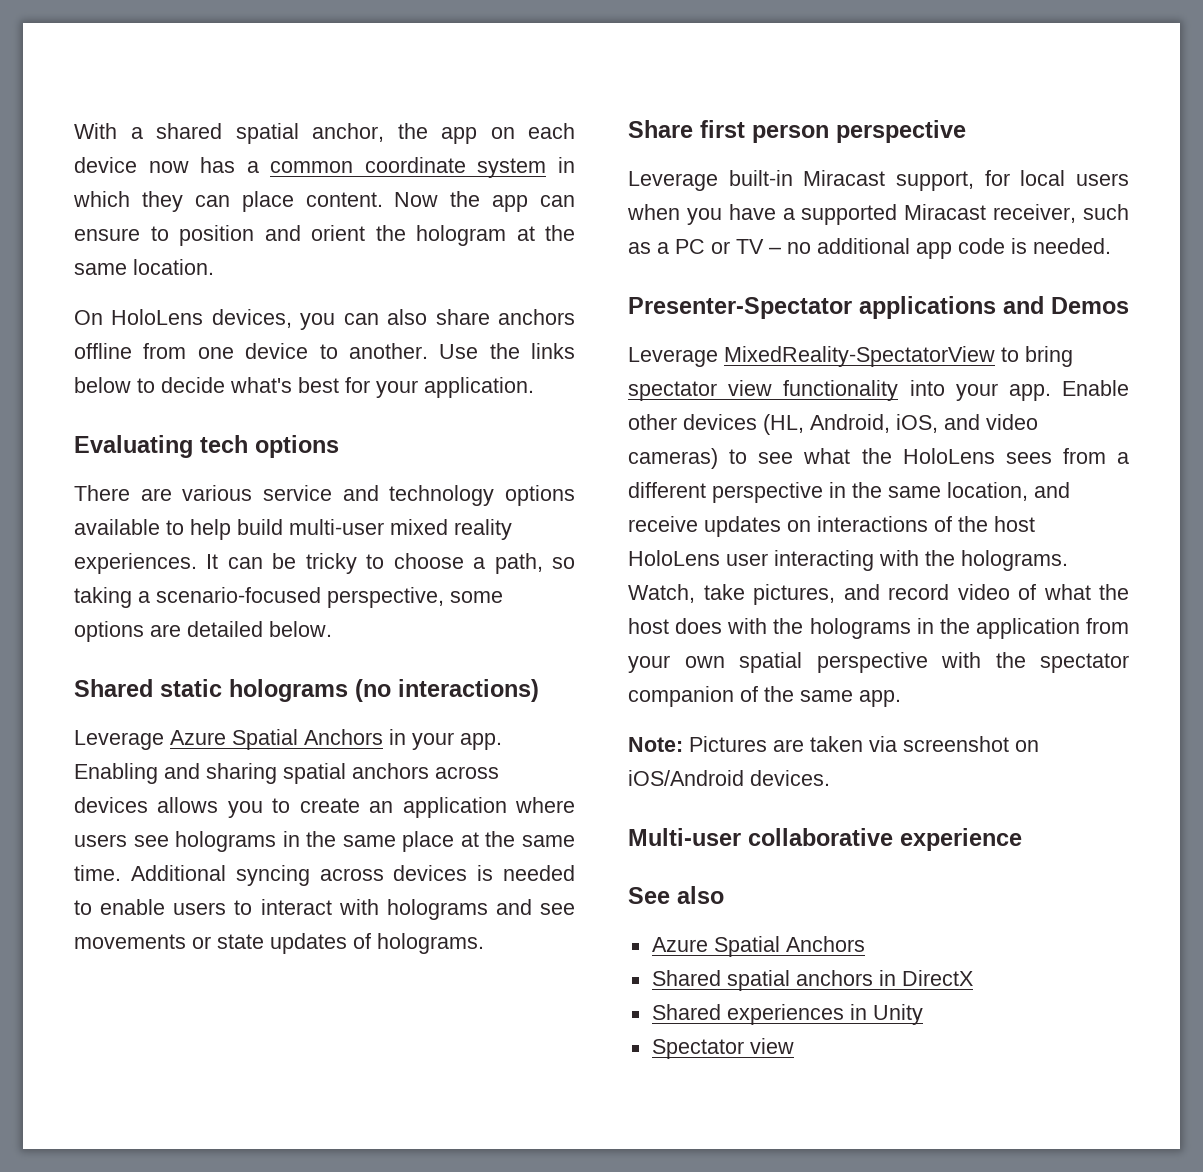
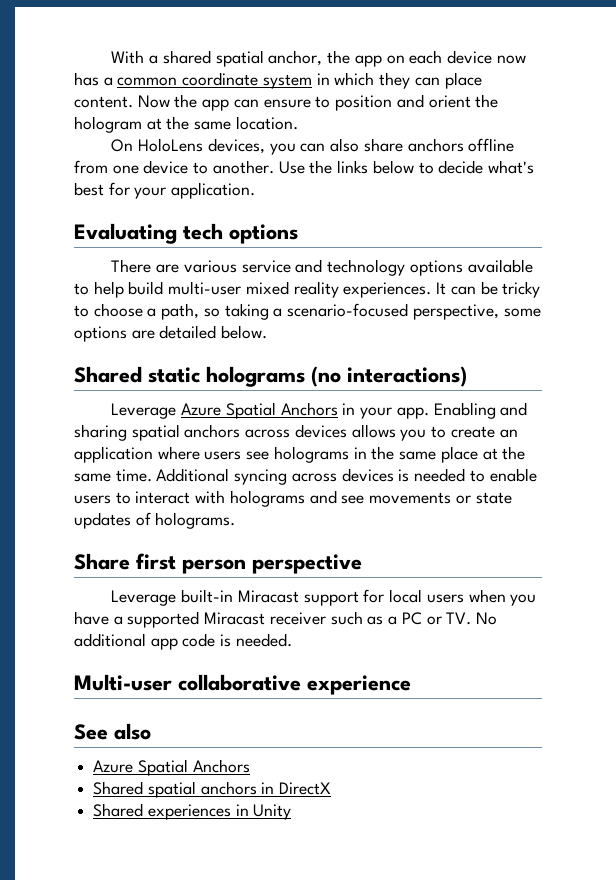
- Leverage built-in Miracast support, for local users when you have a supported Miracast receiver, such as a PC or TV – no additional app code is needed.
+ Leverage built-in Miracast support for local users when you have a supported Miracast receiver such as a PC or TV. No additional app code is needed.
- Presenter-Spectator applications and Demos
- Leverage MixedReality-SpectatorView to bring spectator view functionality into your app. Enable other devices (HL, Android, iOS, and video cameras) to see what the HoloLens sees from a different perspective in the same location, and receive updates on interactions of the host HoloLens user interacting with the holograms. Watch, take pictures, and record video of what the host does with the holograms in the application from your own spatial perspective with the spectator companion of the same app.
- Note: Pictures are taken via screenshot on iOS/Android devices.
- Spectator view

